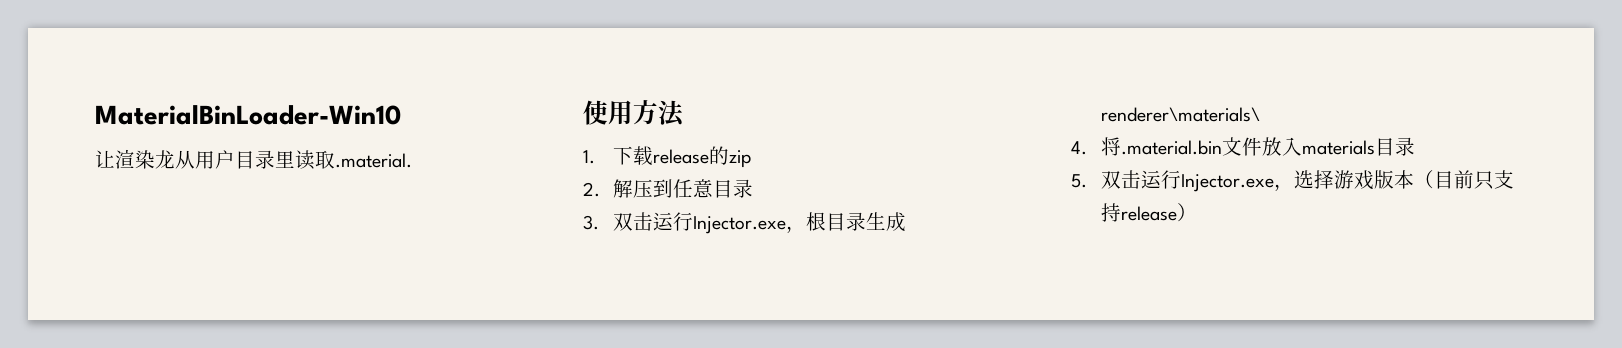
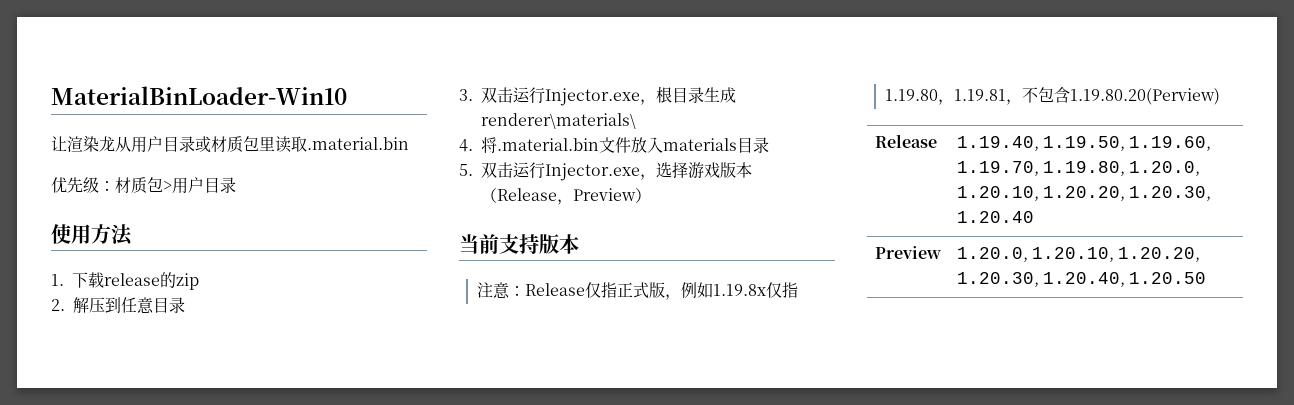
- 让渲染龙从用户目录里读取.material.
+ 让渲染龙从用户目录或材质包里读取.material.bin
+ 优先级：材质包>用户目录
- 5.双击运行Injector.exe，选择游戏版本（目前只支持release）
+ 5.双击运行Injector.exe，选择游戏版本（Release，Preview）
+ 当前支持版本
+ 注意：Release仅指正式版，例如1.19.8x仅指1.19.80，1.19.81，不包含1.19.80.20(Perview)
+ Release | 1.19.40, 1.19.50, 1.19.60, 1.19.70, 1.19.80, 1.20.0, 1.20.10, 1.20.20, 1.20.30, 1.20.40
+ Preview | 1.20.0, 1.20.10, 1.20.20, 1.20.30, 1.20.40, 1.20.50

